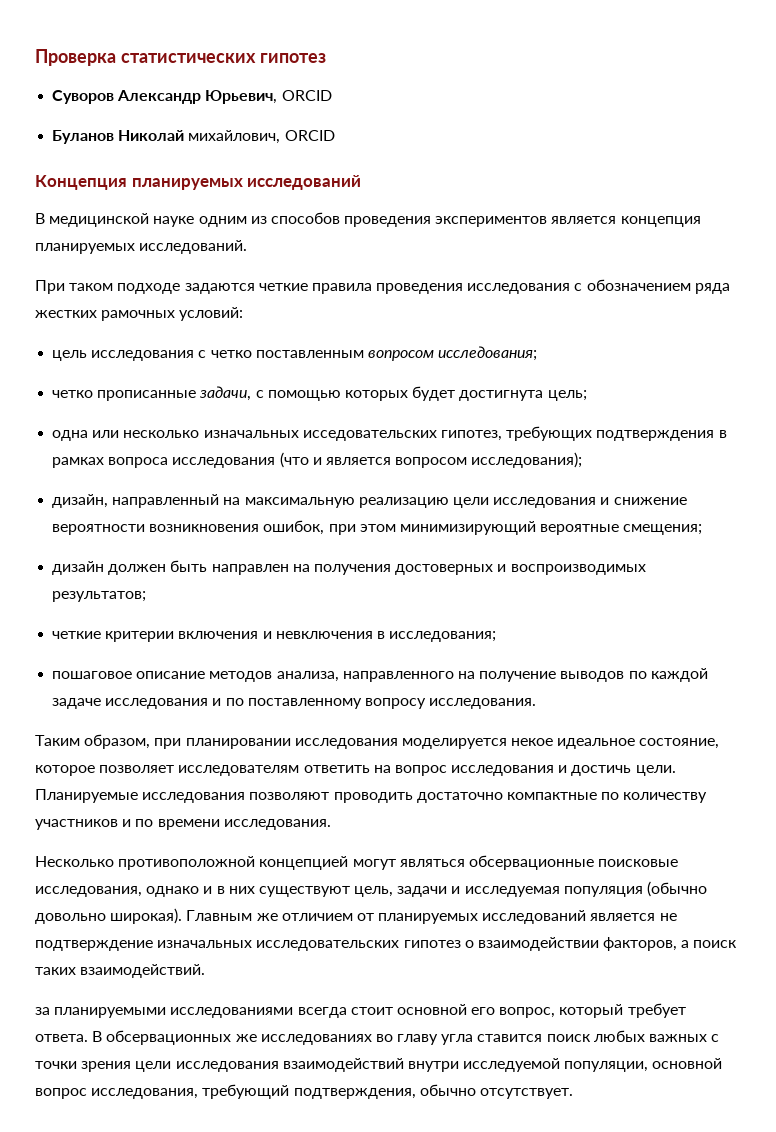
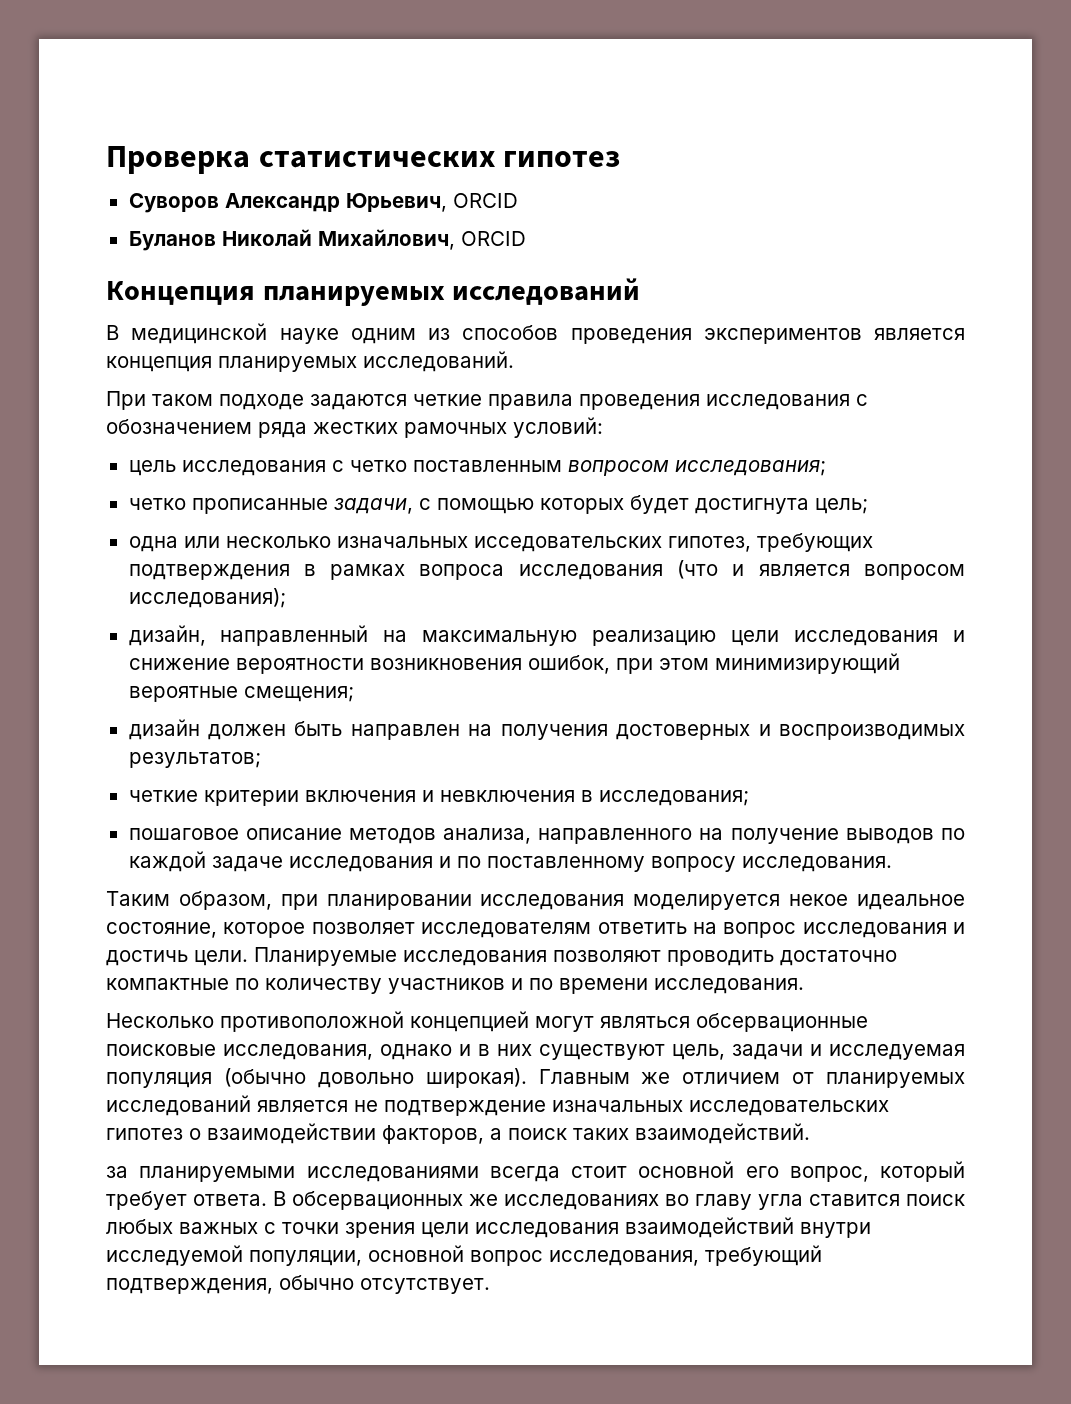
- Буланов Николай михайлович, ORCID
+ Буланов Николай Михайлович, ORCID

